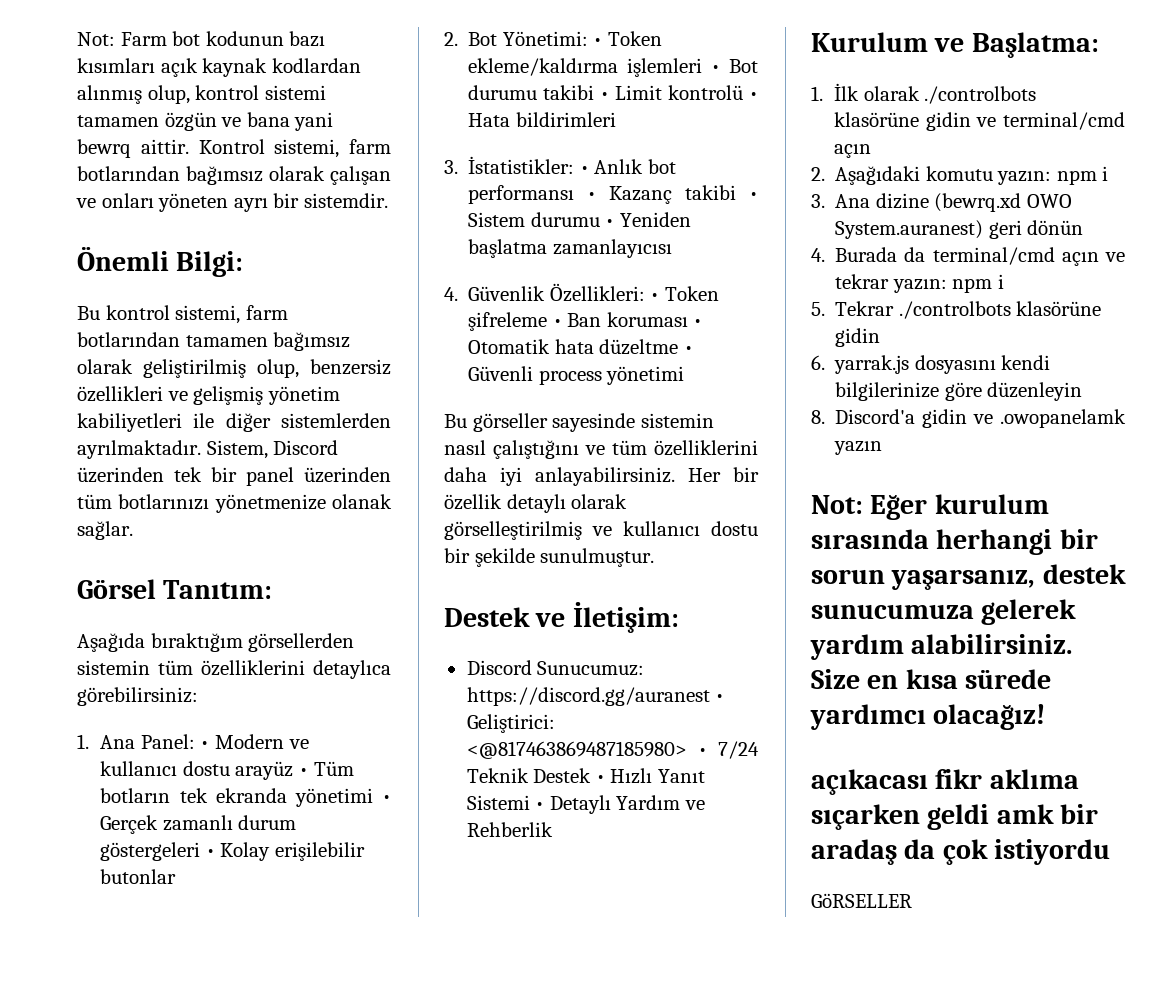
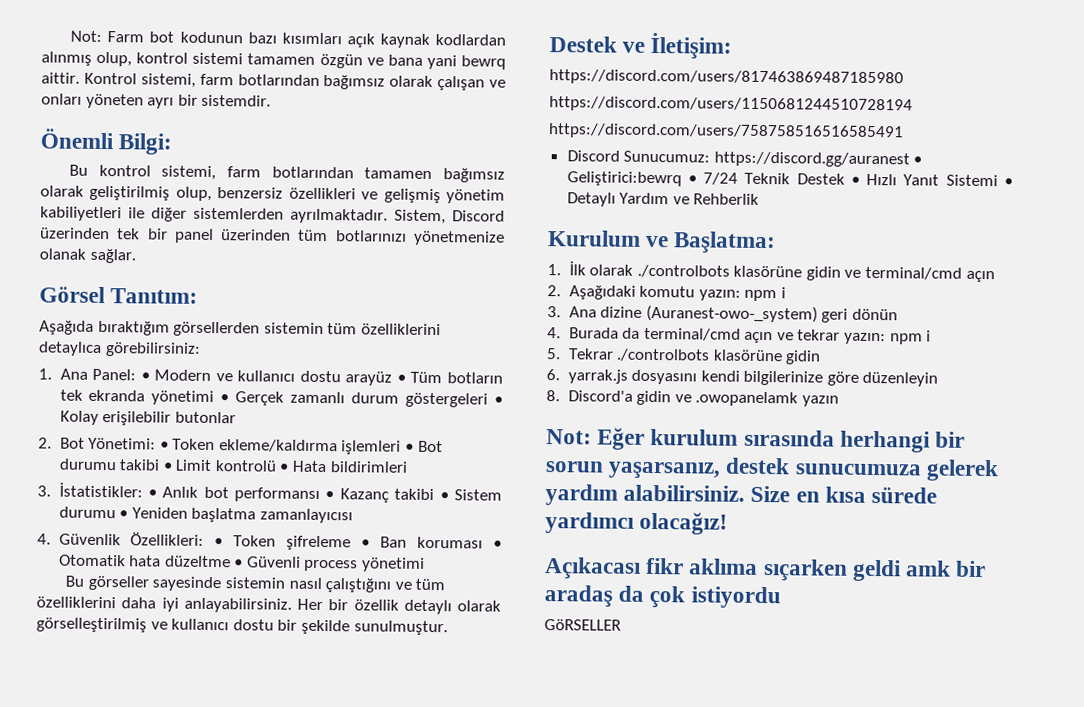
+ https://discord.com/users/817463869487185980
+ https://discord.com/users/1150681244510728194
+ https://discord.com/users/758758516516585491
- Discord Sunucumuz: https://discord.gg/auranest • Geliştirici: <@817463869487185980> • 7/24 Teknik Destek • Hızlı Yanıt Sistemi • Detaylı Yardım ve Rehberlik
+ Discord Sunucumuz: https://discord.gg/auranest • Geliştirici:bewrq • 7/24 Teknik Destek • Hızlı Yanıt Sistemi • Detaylı Yardım ve Rehberlik
- 3. Ana dizine (bewrq.xd OWO System.auranest) geri dönün
+ 3. Ana dizine (Auranest-owo-_system) geri dönün
- açıkacası fikr aklıma sıçarken geldi amk bir aradaş da çok istiyordu
+ Açıkacası fikr aklıma sıçarken geldi amk bir aradaş da çok istiyordu

